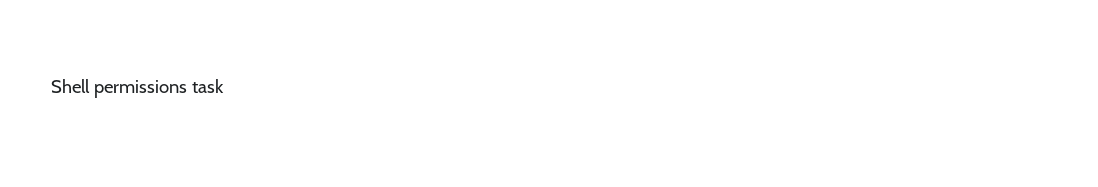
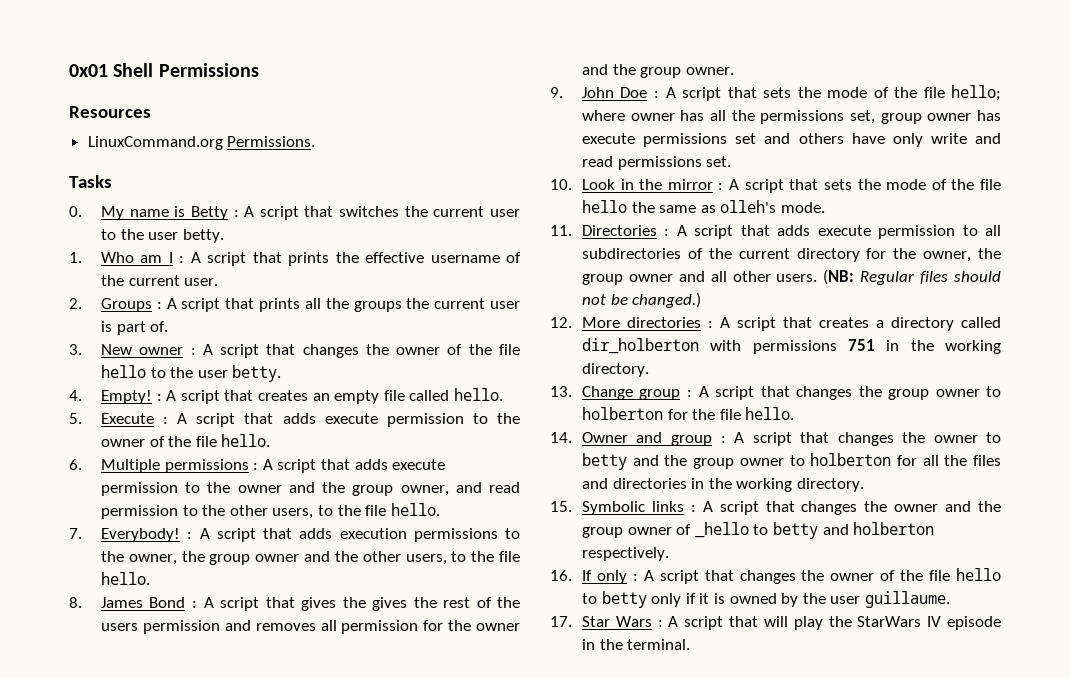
- Shell permissions task
+ 0x01 Shell Permissions
+ Resources
+ LinuxCommand.org Permissions.
+ Tasks
+ 0. My name is Betty : A script that switches the current user to the user betty.
+ 1. Who am I : A script that prints the effective username of the current user.
+ 2. Groups : A script that prints all the groups the current user is part of.
+ 3. New owner : A script that changes the owner of the file hello to the user betty.
+ 4. Empty! : A script that creates an empty file called hello.
+ 5. Execute : A script that adds execute permission to the owner of the file hello.
+ 6. Multiple permissions : A script that adds execute permission to the owner and the group owner, and read permission to the other users, to the file hello.
+ 7. Everybody! : A script that adds execution permissions to the owner, the group owner and the other users, to the file hello.
+ 8. James Bond : A script that gives the gives the rest of the users permission and removes all permission for the owner and the group owner.
+ 9. John Doe : A script that sets the mode of the file hello; where owner has all the permissions set, group owner has execute permissions set and others have only write and read permissions set.
+ 10. Look in the mirror : A script that sets the mode of the file hello the same as olleh's mode.
+ 11. Directories : A script that adds execute permission to all subdirectories of the current directory for the owner, the group owner and all other users. (NB: Regular files should not be changed.)
+ 12. More directories : A script that creates a directory called dir_holberton with permissions 751 in the working directory.
+ 13. Change group : A script that changes the group owner to holberton for the file hello.
+ 14. Owner and group : A script that changes the owner to betty and the group owner to holberton for all the files and directories in the working directory.
+ 15. Symbolic links : A script that changes the owner and the group owner of _hello to betty and holberton respectively.
+ 16. If only : A script that changes the owner of the file hello to betty only if it is owned by the user guillaume.
+ 17. Star Wars : A script that will play the StarWars IV episode in the terminal.

